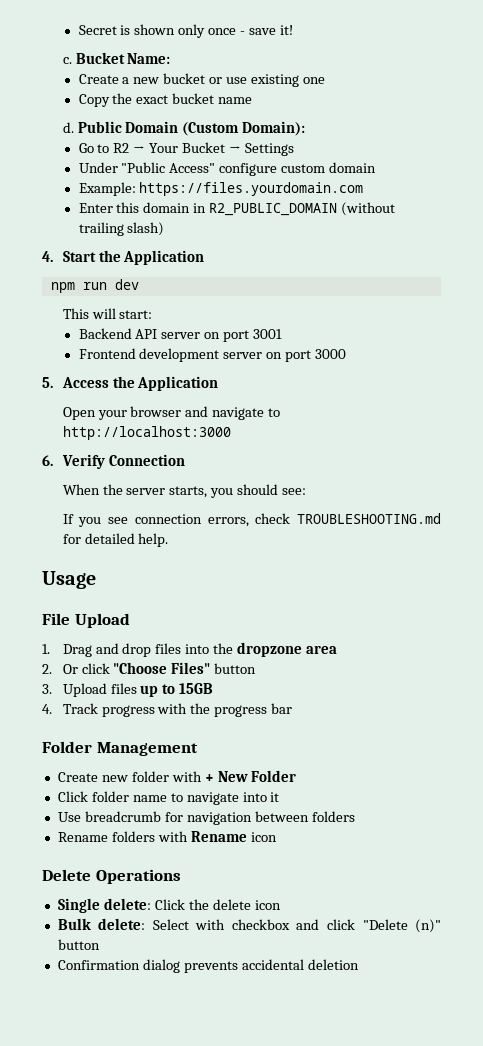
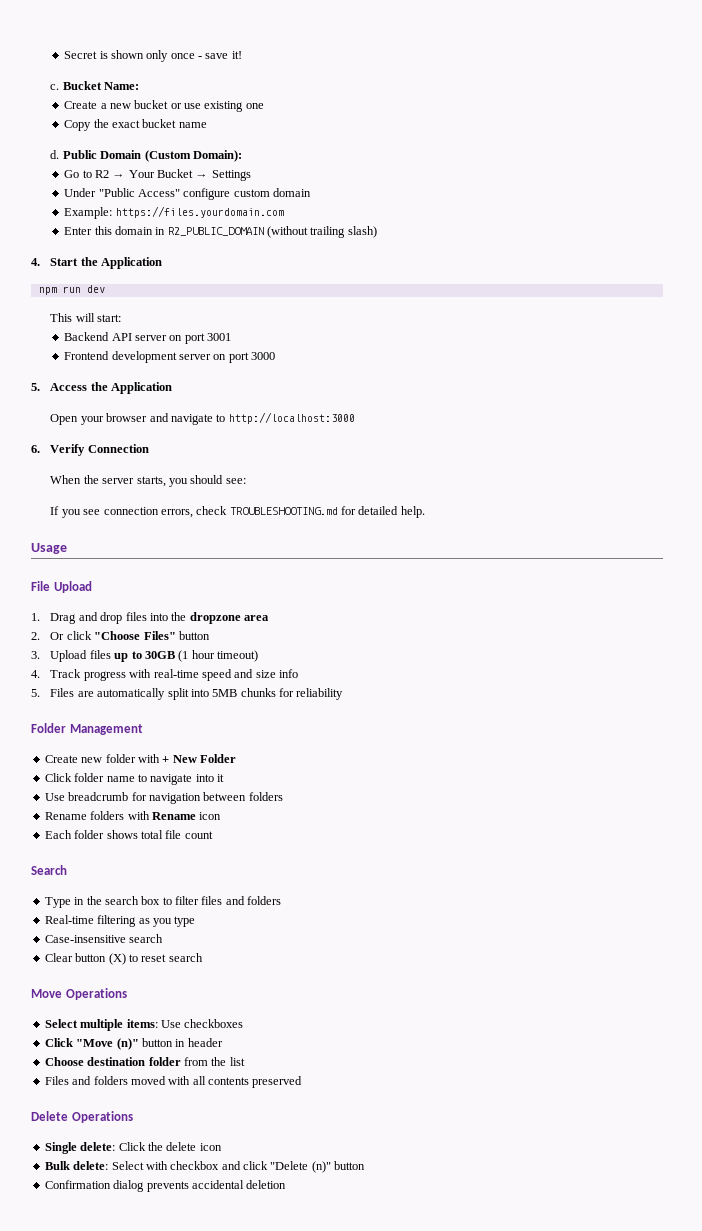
- 3. Upload files up to 15GB
+ 3. Upload files up to 30GB (1 hour timeout)
- 4. Track progress with the progress bar
+ 4. Track progress with real-time speed and size info
+ 5. Files are automatically split into 5MB chunks for reliability
+ Each folder shows total file count
+ Search
+ Type in the search box to filter files and folders
+ Real-time filtering as you type
+ Case-insensitive search
+ Clear button (X) to reset search
+ Move Operations
+ Select multiple items: Use checkboxes
+ Click "Move (n)" button in header
+ Choose destination folder from the list
+ Files and folders moved with all contents preserved

